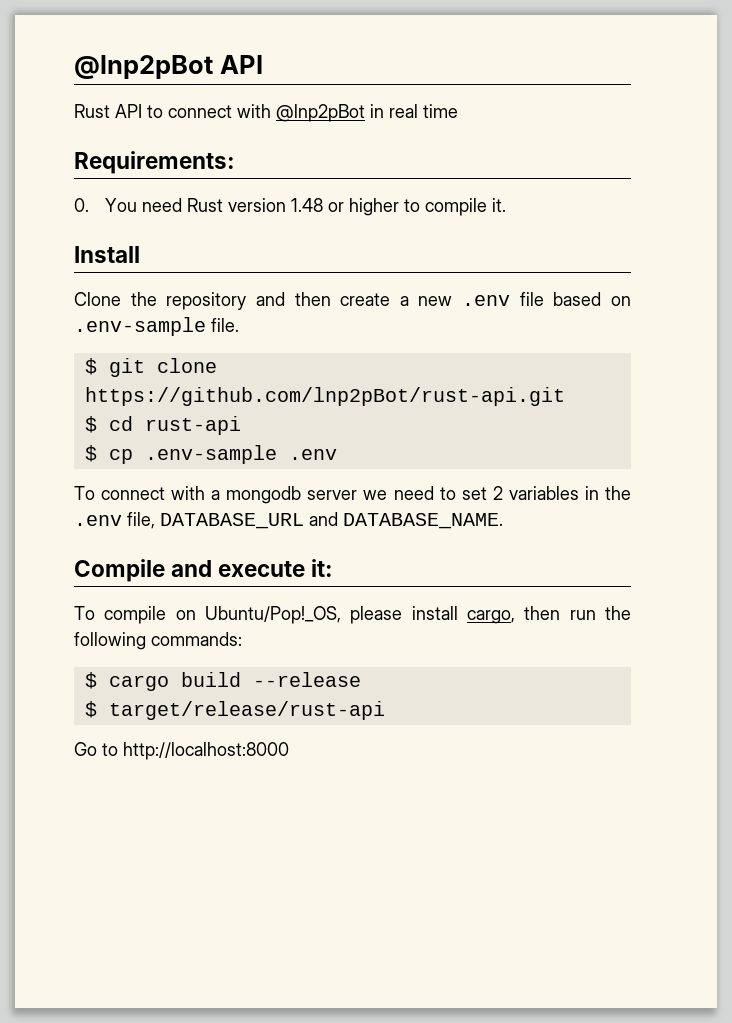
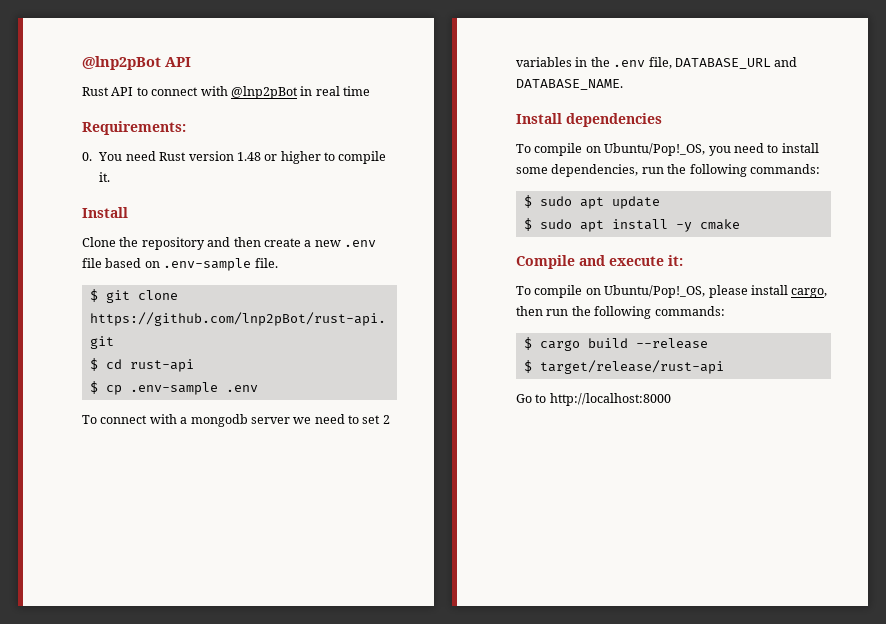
+ Install dependencies
+ To compile on Ubuntu/Pop!_OS, you need to install some dependencies, run the following commands:
+ $ sudo apt update
+ $ sudo apt install -y cmake

